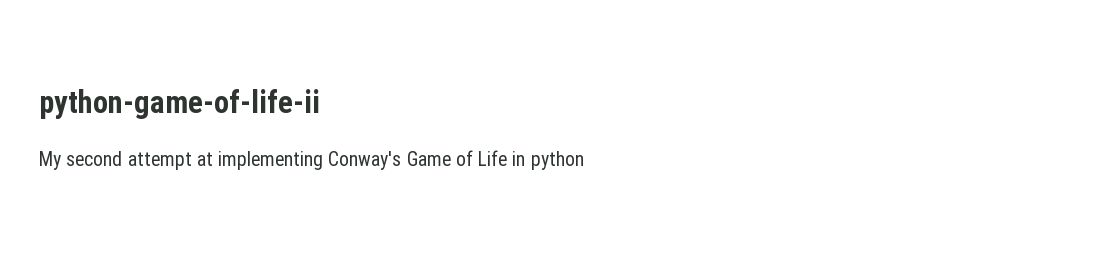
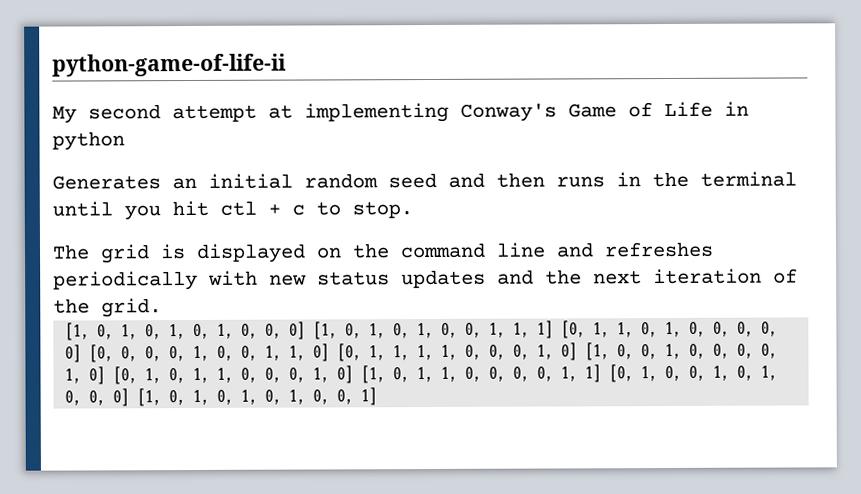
+ Generates an initial random seed and then runs in the terminal until you hit ctl + c to stop.
+ The grid is displayed on the command line and refreshes periodically with new status updates and the next iteration of the grid.
+ [1, 0, 1, 0, 1, 0, 1, 0, 0, 0] [1, 0, 1, 0, 1, 0, 0, 1, 1, 1] [0, 1, 1, 0, 1, 0, 0, 0, 0, 0] [0, 0, 0, 0, 1, 0, 0, 1, 1, 0] [0, 1, 1, 1, 1, 0, 0, 0, 1, 0] [1, 0, 0, 1, 0, 0, 0, 0, 1, 0] [0, 1, 0, 1, 1, 0, 0, 0, 1, 0] [1, 0, 1, 1, 0, 0, 0, 0, 1, 1] [0, 1, 0, 0, 1, 0, 1, 0, 0, 0] [1, 0, 1, 0, 1, 0, 1, 0, 0, 1]

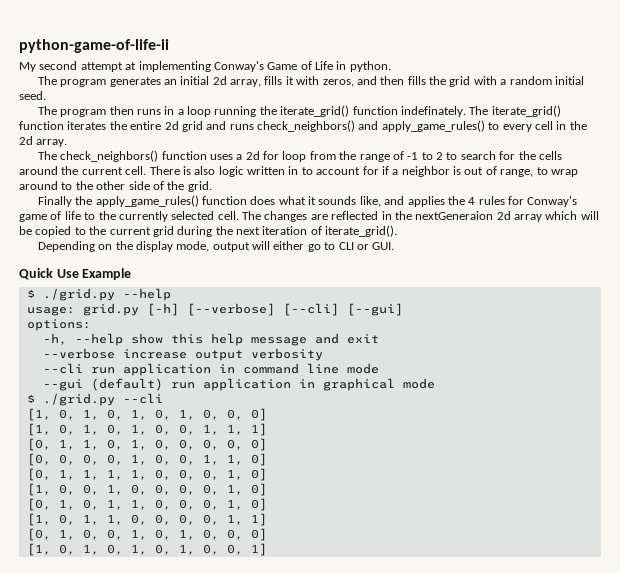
- My second attempt at implementing Conway's Game of Life in python
- Generates an initial random seed and then runs in the terminal until you hit ctl + c to stop.
- The grid is displayed on the command line and refreshes periodically with new status updates and the next iteration of the grid.
+ My second attempt at implementing Conway's Game of Life in python.
+ The program generates an initial 2d array, fills it with zeros, and then fills the grid with a random initial seed.
+ The program then runs in a loop running the iterate_grid() function indefinately. The iterate_grid() function iterates the entire 2d grid and runs check_neighbors() and apply_game_rules() to every cell in the 2d array.
+ The check_neighbors() function uses a 2d for loop from the range of -1 to 2 to search for the cells around the current cell. There is also logic written in to account for if a neighbor is out of range, to wrap around to the other side of the grid.
+ Finally the apply_game_rules() function does what it sounds like, and applies the 4 rules for Conway's game of life to the currently selected cell. The changes are reflected in the nextGeneraion 2d array which will be copied to the current grid during the next iteration of iterate_grid().
+ Depending on the display mode, output will either go to CLI or GUI.
+ Quick Use Example
+ $ ./grid.py --help
+ usage: grid.py [-h] [--verbose] [--cli] [--gui]
+ options:
+ -h, --help show this help message and exit
+ --verbose increase output verbosity
+ --cli run application in command line mode
+ --gui (default) run application in graphical mode
+ $ ./grid.py --cli
- [1, 0, 1, 0, 1, 0, 1, 0, 0, 0] [1, 0, 1, 0, 1, 0, 0, 1, 1, 1] [0, 1, 1, 0, 1, 0, 0, 0, 0, 0] [0, 0, 0, 0, 1, 0, 0, 1, 1, 0] [0, 1, 1, 1, 1, 0, 0, 0, 1, 0] [1, 0, 0, 1, 0, 0, 0, 0, 1, 0] [0, 1, 0, 1, 1, 0, 0, 0, 1, 0] [1, 0, 1, 1, 0, 0, 0, 0, 1, 1] [0, 1, 0, 0, 1, 0, 1, 0, 0, 0] [1, 0, 1, 0, 1, 0, 1, 0, 0, 1]
+ [1, 0, 1, 0, 1, 0, 1, 0, 0, 0]
+ [1, 0, 1, 0, 1, 0, 0, 1, 1, 1]
+ [0, 1, 1, 0, 1, 0, 0, 0, 0, 0]
+ [0, 0, 0, 0, 1, 0, 0, 1, 1, 0]
+ [0, 1, 1, 1, 1, 0, 0, 0, 1, 0]
+ [1, 0, 0, 1, 0, 0, 0, 0, 1, 0]
+ [0, 1, 0, 1, 1, 0, 0, 0, 1, 0]
+ [1, 0, 1, 1, 0, 0, 0, 0, 1, 1]
+ [0, 1, 0, 0, 1, 0, 1, 0, 0, 0]
+ [1, 0, 1, 0, 1, 0, 1, 0, 0, 1]

